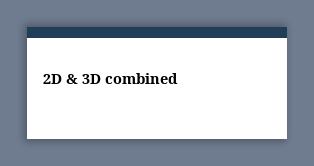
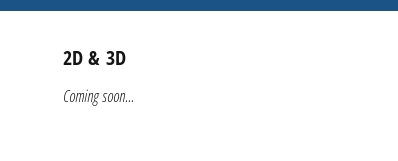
- 2D & 3D combined
+ 2D & 3D
+ Coming soon...

